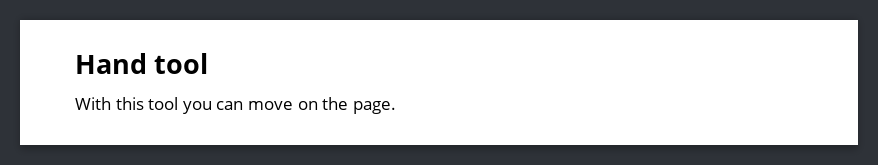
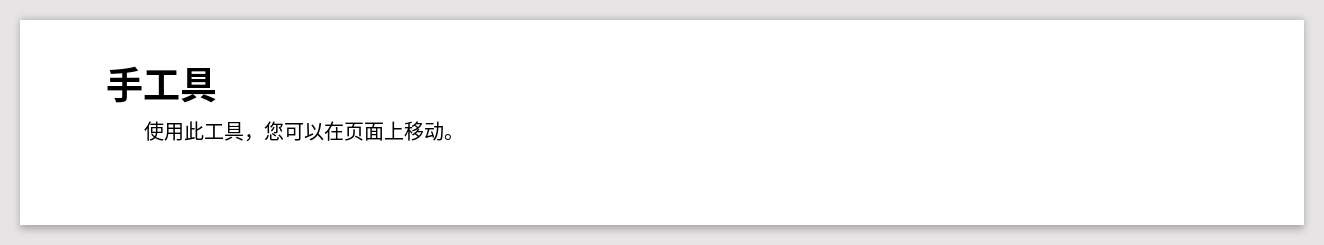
- Hand tool
- With this tool you can move on the page.
+ 手工具
+ 使用此工具，您可以在页面上移动。

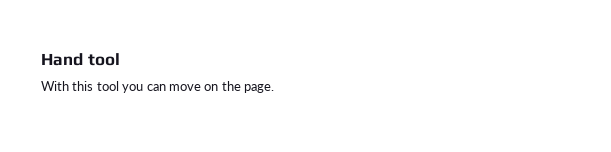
- 手工具
- 使用此工具，您可以在页面上移动。
+ Hand tool
+ With this tool you can move on the page.

